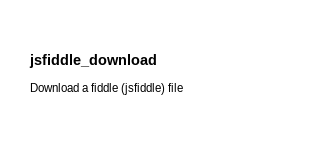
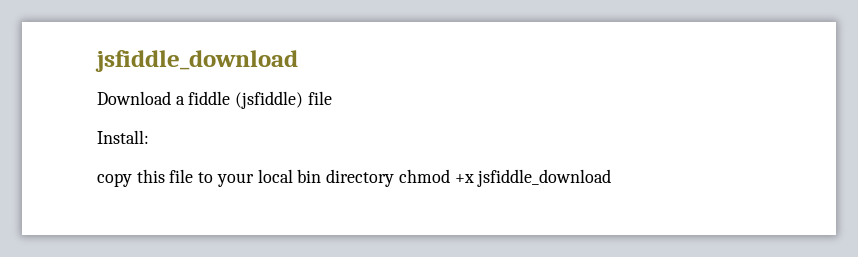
+ Install:
+ copy this file to your local bin directory chmod +x jsfiddle_download

